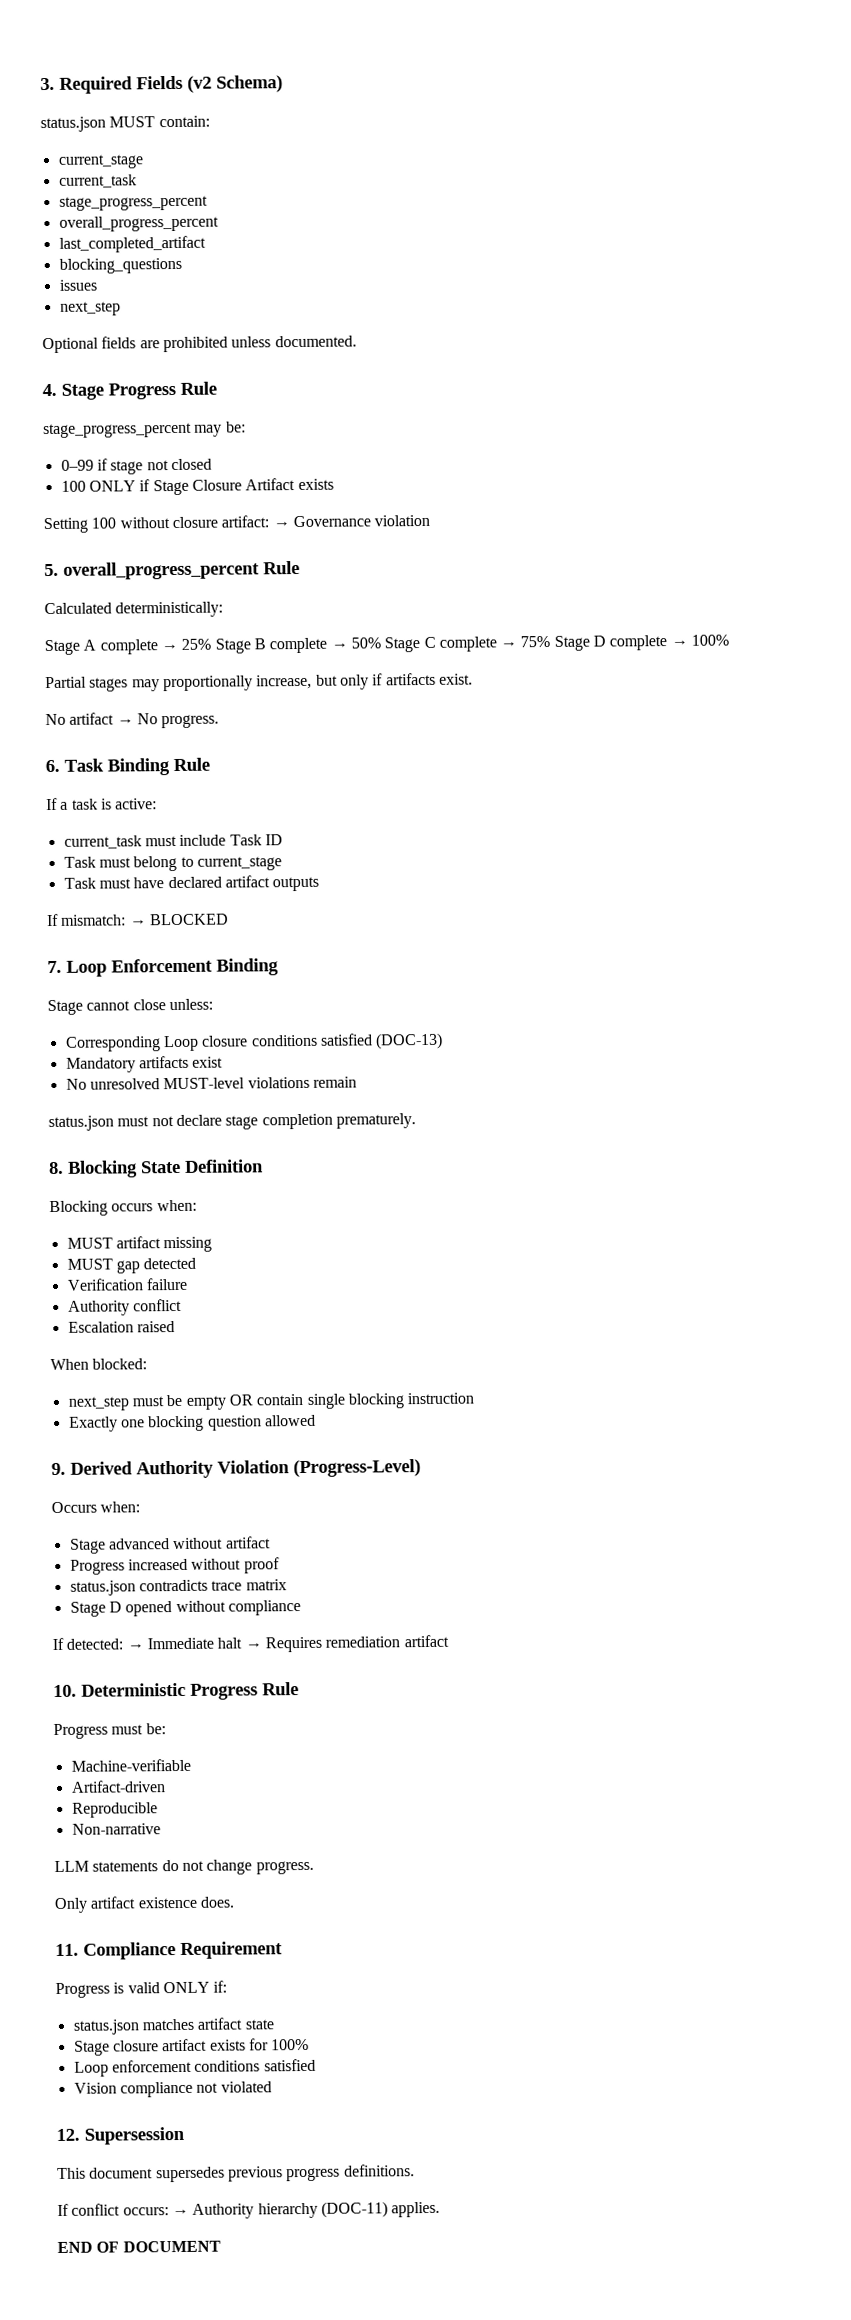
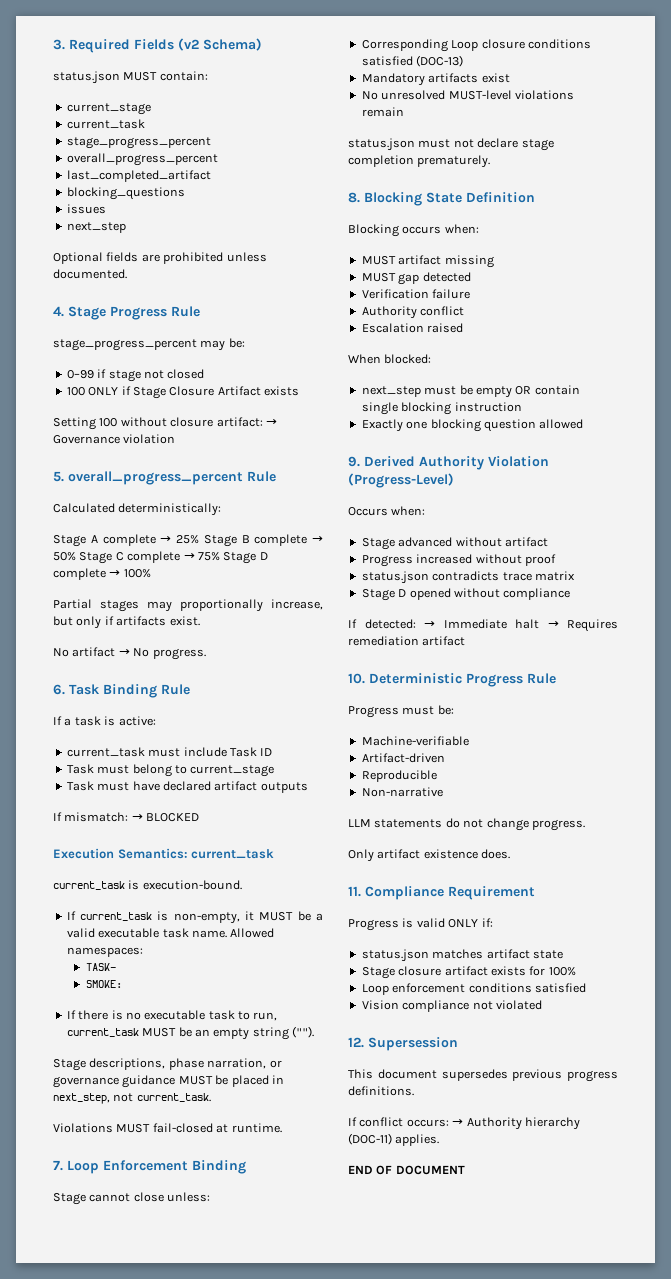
+ Execution Semantics: current_task
+ current_task is execution-bound.
+ If current_task is non-empty, it MUST be a valid executable task name. Allowed namespaces:
+ TASK-
+ SMOKE:
+ If there is no executable task to run, current_task MUST be an empty string ("").
+ Stage descriptions, phase narration, or governance guidance MUST be placed in next_step, not current_task.
+ Violations MUST fail-closed at runtime.

